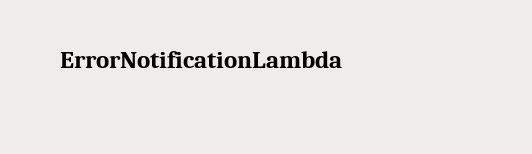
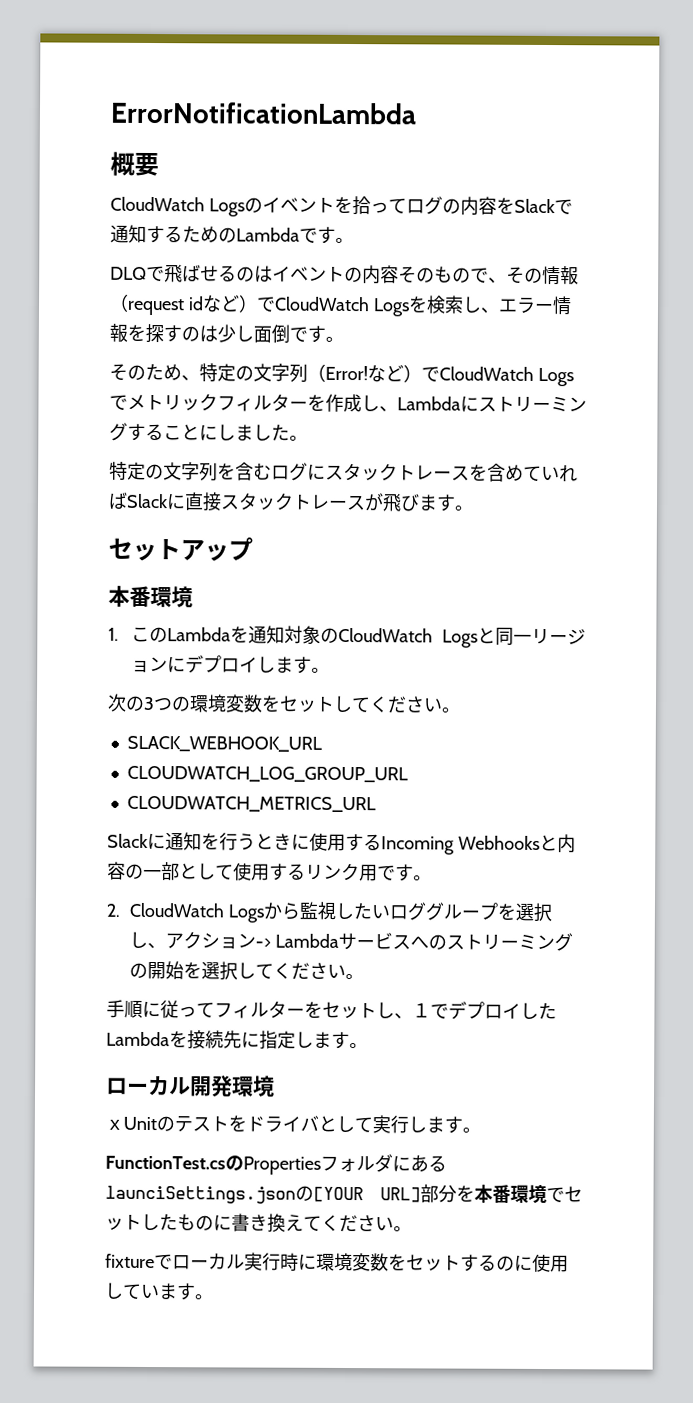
+ 概要
+ CloudWatch Logsのイベントを拾ってログの内容をSlackで通知するためのLambdaです。
+ DLQで飛ばせるのはイベントの内容そのもので、その情報（request idなど）でCloudWatch Logsを検索し、エラー情報を探すのは少し面倒です。
+ そのため、特定の文字列（Error!など）でCloudWatch Logsでメトリックフィルターを作成し、Lambdaにストリーミングすることにしました。
+ 特定の文字列を含むログにスタックトレースを含めていればSlackに直接スタックトレースが飛びます。
+ セットアップ
+ 本番環境
+ 1.このLambdaを通知対象のCloudWatch Logsと同一リージョンにデプロイします。
+ 次の3つの環境変数をセットしてください。
+ SLACK_WEBHOOK_URL
+ CLOUDWATCH_LOG_GROUP_URL
+ CLOUDWATCH_METRICS_URL
+ Slackに通知を行うときに使用するIncoming Webhooksと内容の一部として使用するリンク用です。
+ 2. CloudWatch Logsから監視したいロググループを選択し、アクション-> Lambdaサービスへのストリーミングの開始を選択してください。
+ 手順に従ってフィルターをセットし、１でデプロイしたLambdaを接続先に指定します。
+ ローカル開発環境
+ ｘUnitのテストをドライバとして実行します。
+ FunctionTest.csのPropertiesフォルダにあるlaunciSettings.jsonの[YOUR URL]部分を本番環境でセットしたものに書き換えてください。
+ fixtureでローカル実行時に環境変数をセットするのに使用しています。

